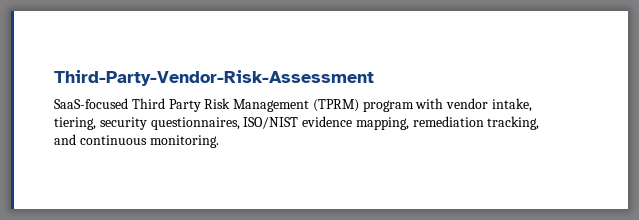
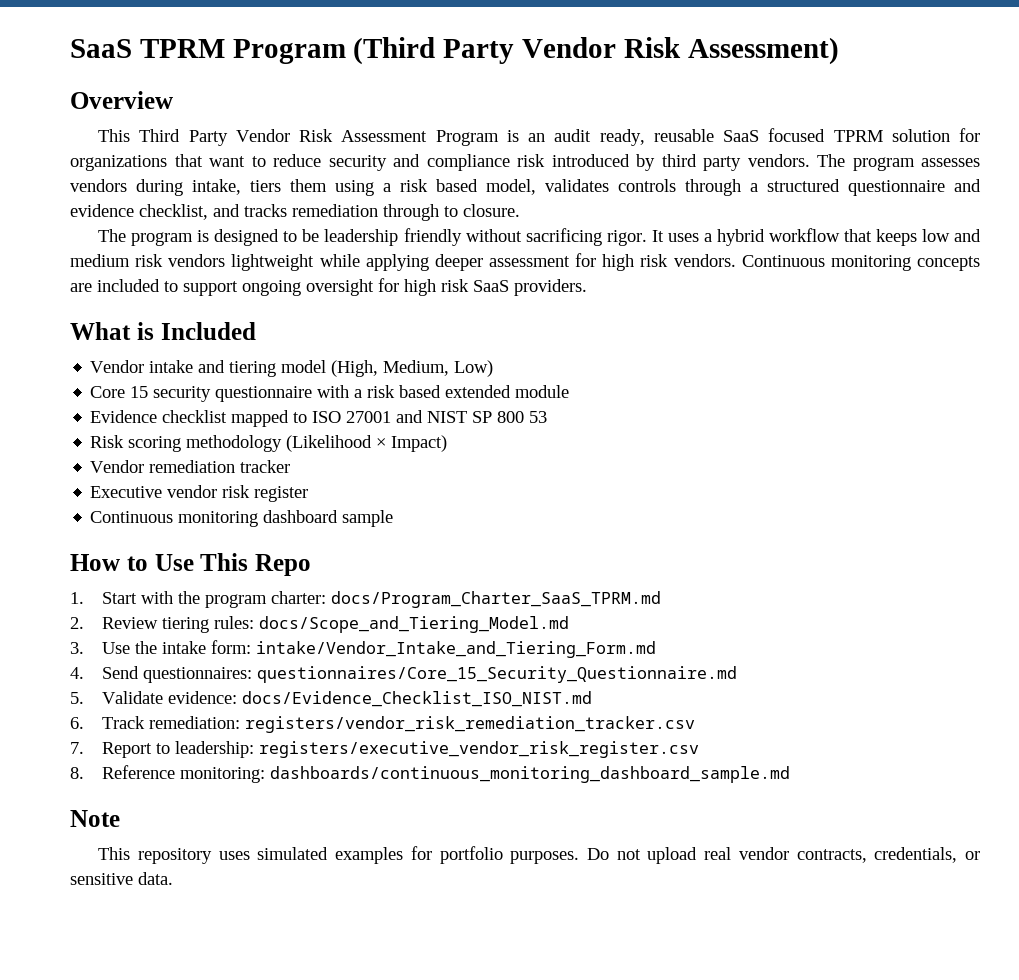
- Third-Party-Vendor-Risk-Assessment
- SaaS-focused Third Party Risk Management (TPRM) program with vendor intake, tiering, security questionnaires, ISO/NIST evidence mapping, remediation tracking, and continuous monitoring.
+ SaaS TPRM Program (Third Party Vendor Risk Assessment)
+ Overview
+ This Third Party Vendor Risk Assessment Program is an audit ready, reusable SaaS focused TPRM solution for organizations that want to reduce security and compliance risk introduced by third party vendors. The program assesses vendors during intake, tiers them using a risk based model, validates controls through a structured questionnaire and evidence checklist, and tracks remediation through to closure.
+ The program is designed to be leadership friendly without sacrificing rigor. It uses a hybrid workflow that keeps low and medium risk vendors lightweight while applying deeper assessment for high risk vendors. Continuous monitoring concepts are included to support ongoing oversight for high risk SaaS providers.
+ What is Included
+ Vendor intake and tiering model (High, Medium, Low)
+ Core 15 security questionnaire with a risk based extended module
+ Evidence checklist mapped to ISO 27001 and NIST SP 800 53
+ Risk scoring methodology (Likelihood × Impact)
+ Vendor remediation tracker
+ Executive vendor risk register
+ Continuous monitoring dashboard sample
+ How to Use This Repo
+ 1. Start with the program charter: docs/Program_Charter_SaaS_TPRM.md
+ 2. Review tiering rules: docs/Scope_and_Tiering_Model.md
+ 3. Use the intake form: intake/Vendor_Intake_and_Tiering_Form.md
+ 4. Send questionnaires: questionnaires/Core_15_Security_Questionnaire.md
+ 5. Validate evidence: docs/Evidence_Checklist_ISO_NIST.md
+ 6. Track remediation: registers/vendor_risk_remediation_tracker.csv
+ 7. Report to leadership: registers/executive_vendor_risk_register.csv
+ 8. Reference monitoring: dashboards/continuous_monitoring_dashboard_sample.md
+ Note
+ This repository uses simulated examples for portfolio purposes. Do not upload real vendor contracts, credentials, or sensitive data.

